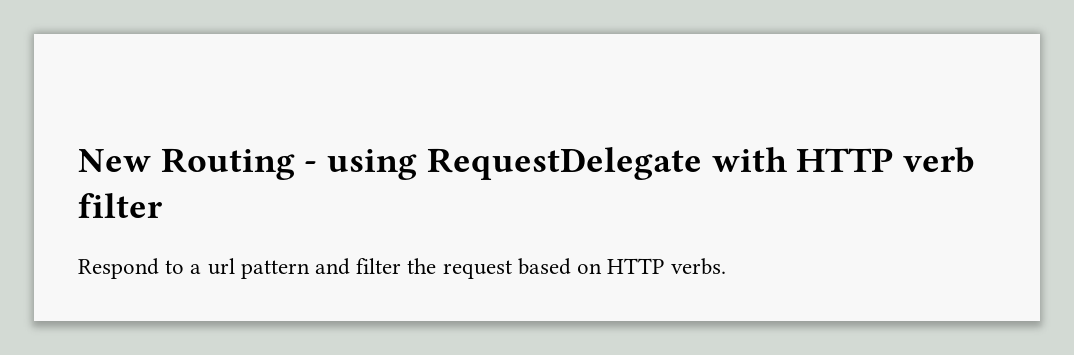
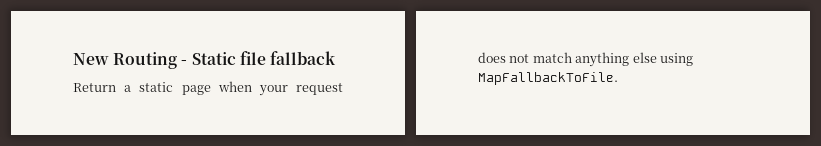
- New Routing - using RequestDelegate with HTTP verb filter
- Respond to a url pattern and filter the request based on HTTP verbs.
+ New Routing - Static file fallback
+ Return a static page when your request does not match anything else using MapFallbackToFile.

